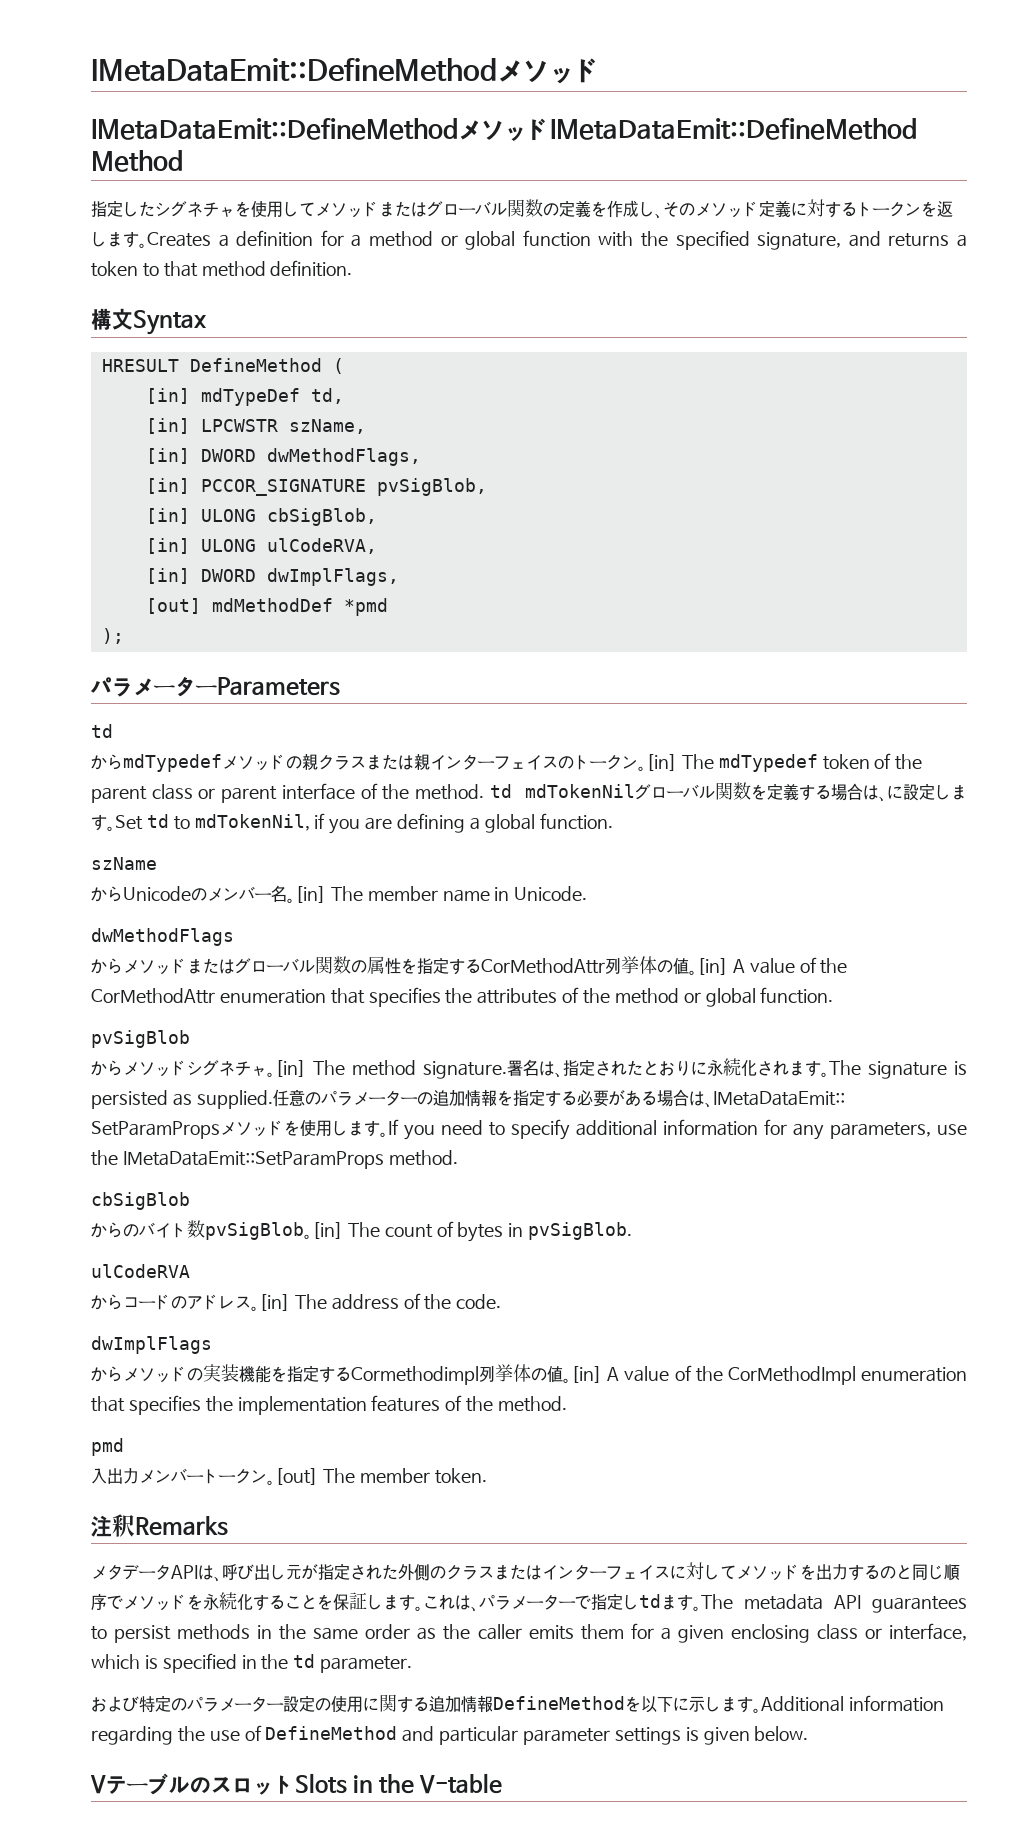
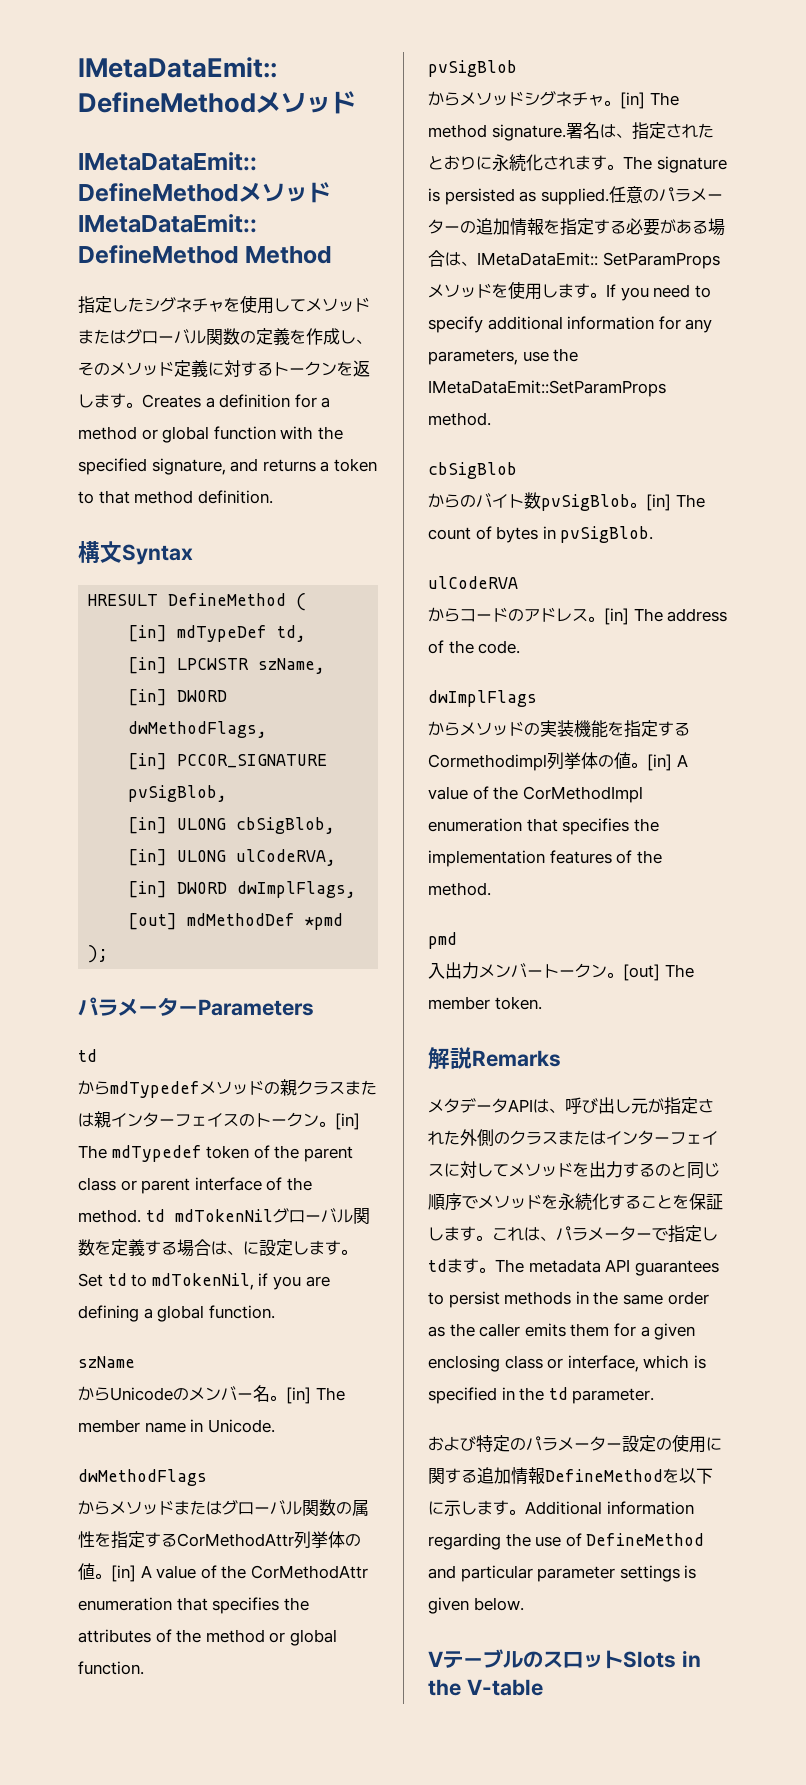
- 注釈Remarks
+ 解説Remarks

